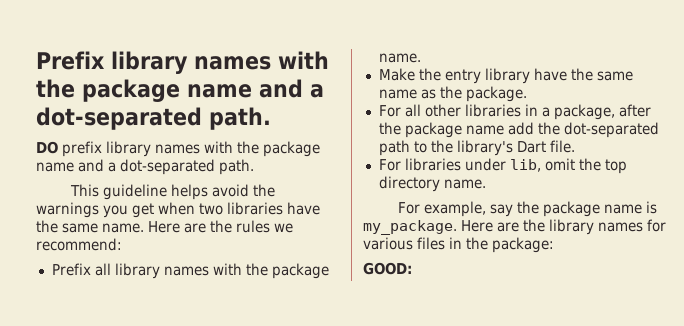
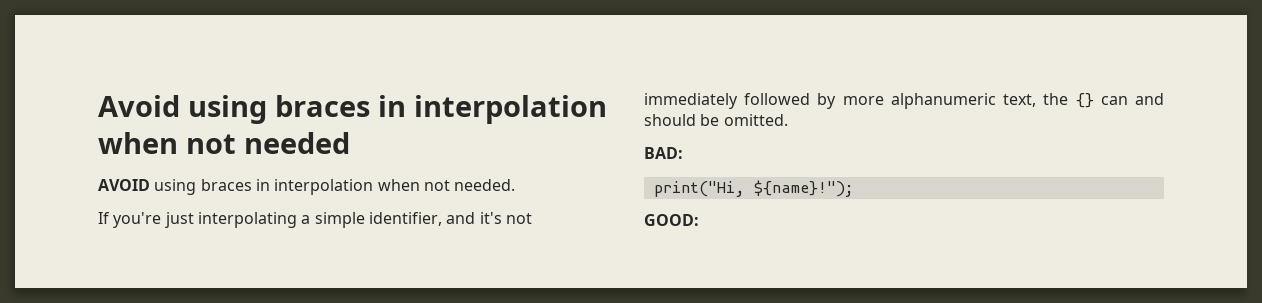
- Prefix library names with the package name and a dot-separated path.
- DO prefix library names with the package name and a dot-separated path.
- This guideline helps avoid the warnings you get when two libraries have the same name. Here are the rules we recommend:
- Prefix all library names with the package name.
- Make the entry library have the same name as the package.
- For all other libraries in a package, after the package name add the dot-separated path to the library's Dart file.
- For libraries under lib, omit the top directory name.
- For example, say the package name is my_package. Here are the library names for various files in the package:
+ Avoid using braces in interpolation when not needed
+ AVOID using braces in interpolation when not needed.
+ If you're just interpolating a simple identifier, and it's not immediately followed by more alphanumeric text, the {} can and should be omitted.
+ BAD:
+ print("Hi, ${name}!");

